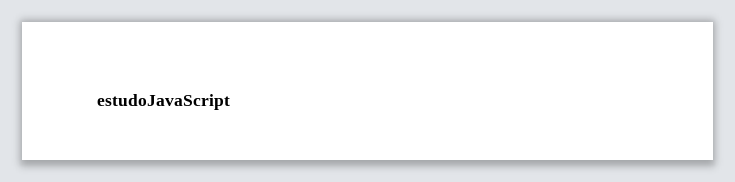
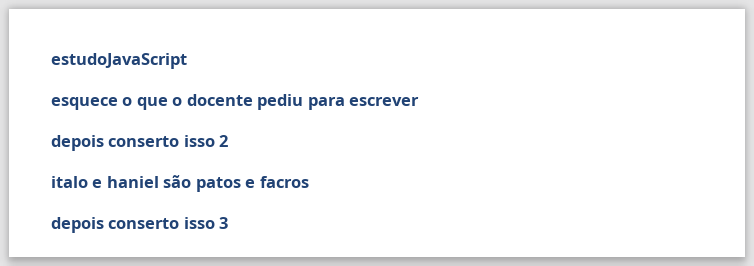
+ esquece o que o docente pediu para escrever
+ depois conserto isso 2
+ italo e haniel são patos e facros
+ depois conserto isso 3

